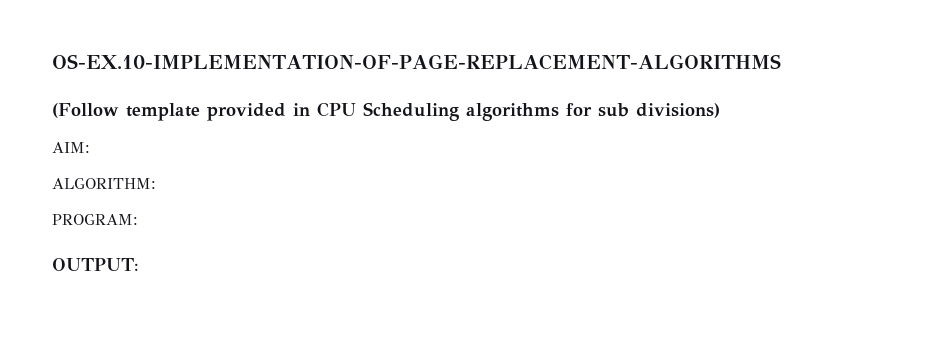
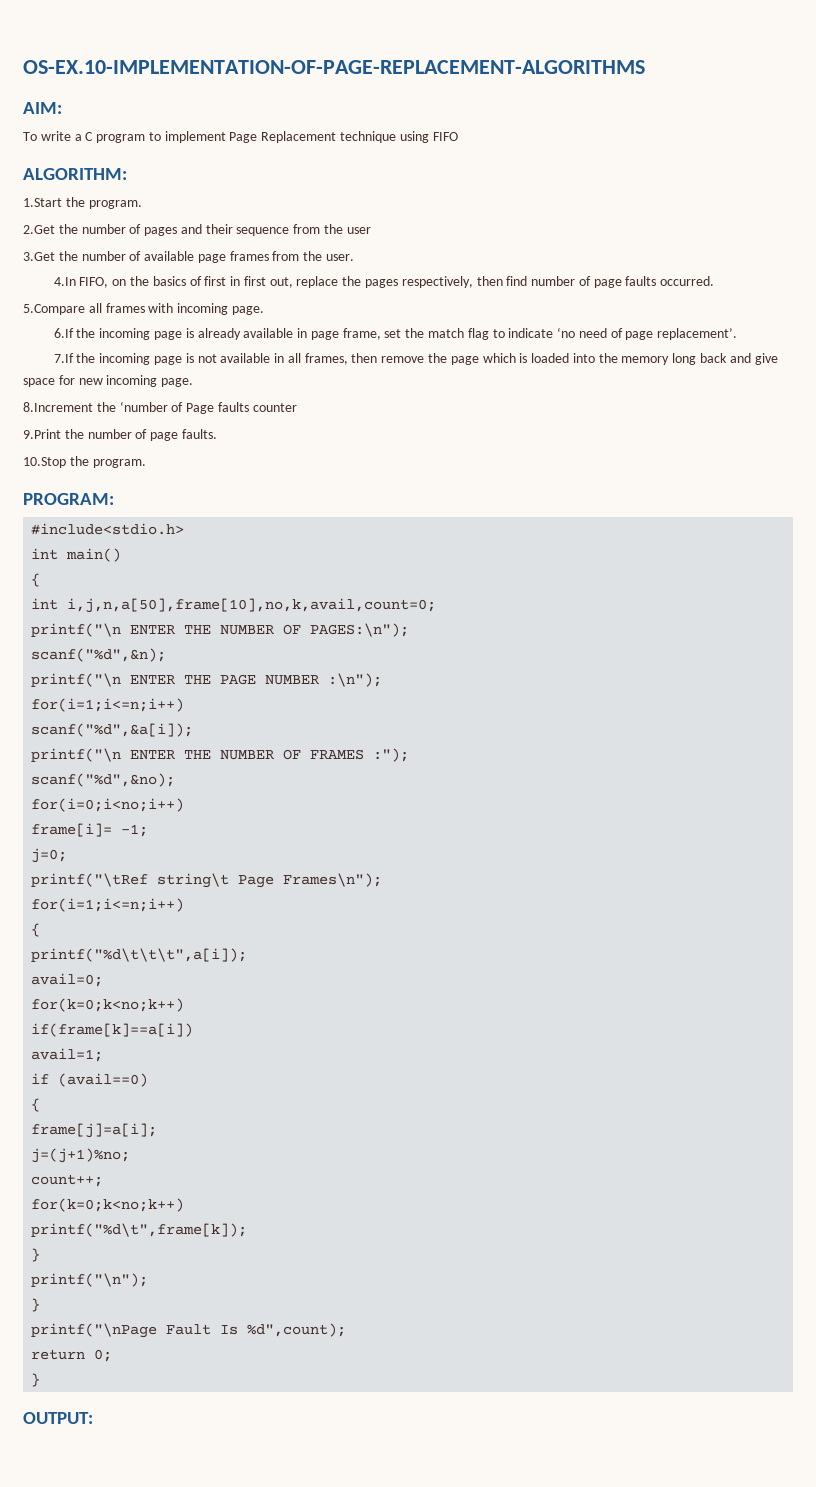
- (Follow template provided in CPU Scheduling algorithms for sub divisions)
  AIM:
+ To write a C program to implement Page Replacement technique using FIFO
  ALGORITHM:
+ 1.Start the program.
+ 2.Get the number of pages and their sequence from the user
+ 3.Get the number of available page frames from the user.
+ 4.In FIFO, on the basics of first in first out, replace the pages respectively, then find number of page faults occurred.
+ 5.Compare all frames with incoming page.
+ 6.If the incoming page is already available in page frame, set the match flag to indicate ‘no need of page replacement’.
+ 7.If the incoming page is not available in all frames, then remove the page which is loaded into the memory long back and give space for new incoming page.
+ 8.Increment the ‘number of Page faults counter
+ 9.Print the number of page faults.
+ 10.Stop the program.
  PROGRAM:
+ #include<stdio.h>
+ int main()
+ {
+ int i,j,n,a[50],frame[10],no,k,avail,count=0;
+ printf("\n ENTER THE NUMBER OF PAGES:\n");
+ scanf("%d",&n);
+ printf("\n ENTER THE PAGE NUMBER :\n");
+ for(i=1;i<=n;i++)
+ scanf("%d",&a[i]);
+ printf("\n ENTER THE NUMBER OF FRAMES :");
+ scanf("%d",&no);
+ for(i=0;i<no;i++)
+ frame[i]= -1;
+ j=0;
+ printf("\tRef string\t Page Frames\n");
+ for(i=1;i<=n;i++)
+ {
+ printf("%d\t\t\t",a[i]);
+ avail=0;
+ for(k=0;k<no;k++)
+ if(frame[k]==a[i])
+ avail=1;
+ if (avail==0)
+ {
+ frame[j]=a[i];
+ j=(j+1)%no;
+ count++;
+ for(k=0;k<no;k++)
+ printf("%d\t",frame[k]);
+ }
+ printf("\n");
+ }
+ printf("\nPage Fault Is %d",count);
+ return 0;
+ }

